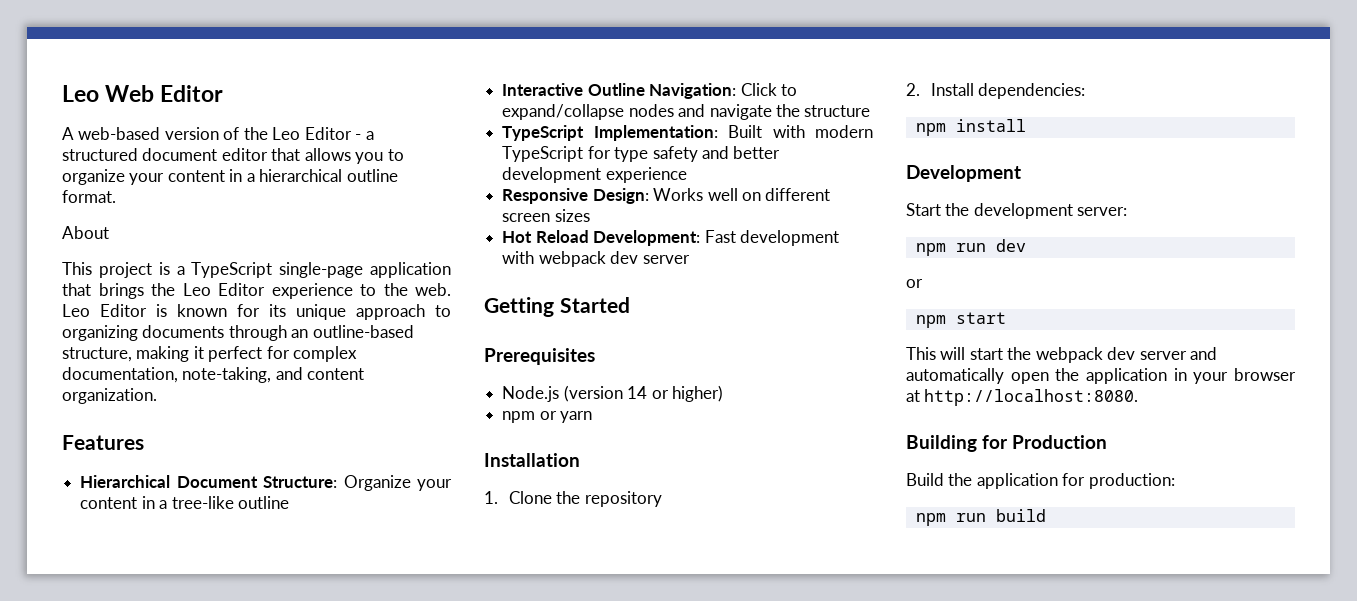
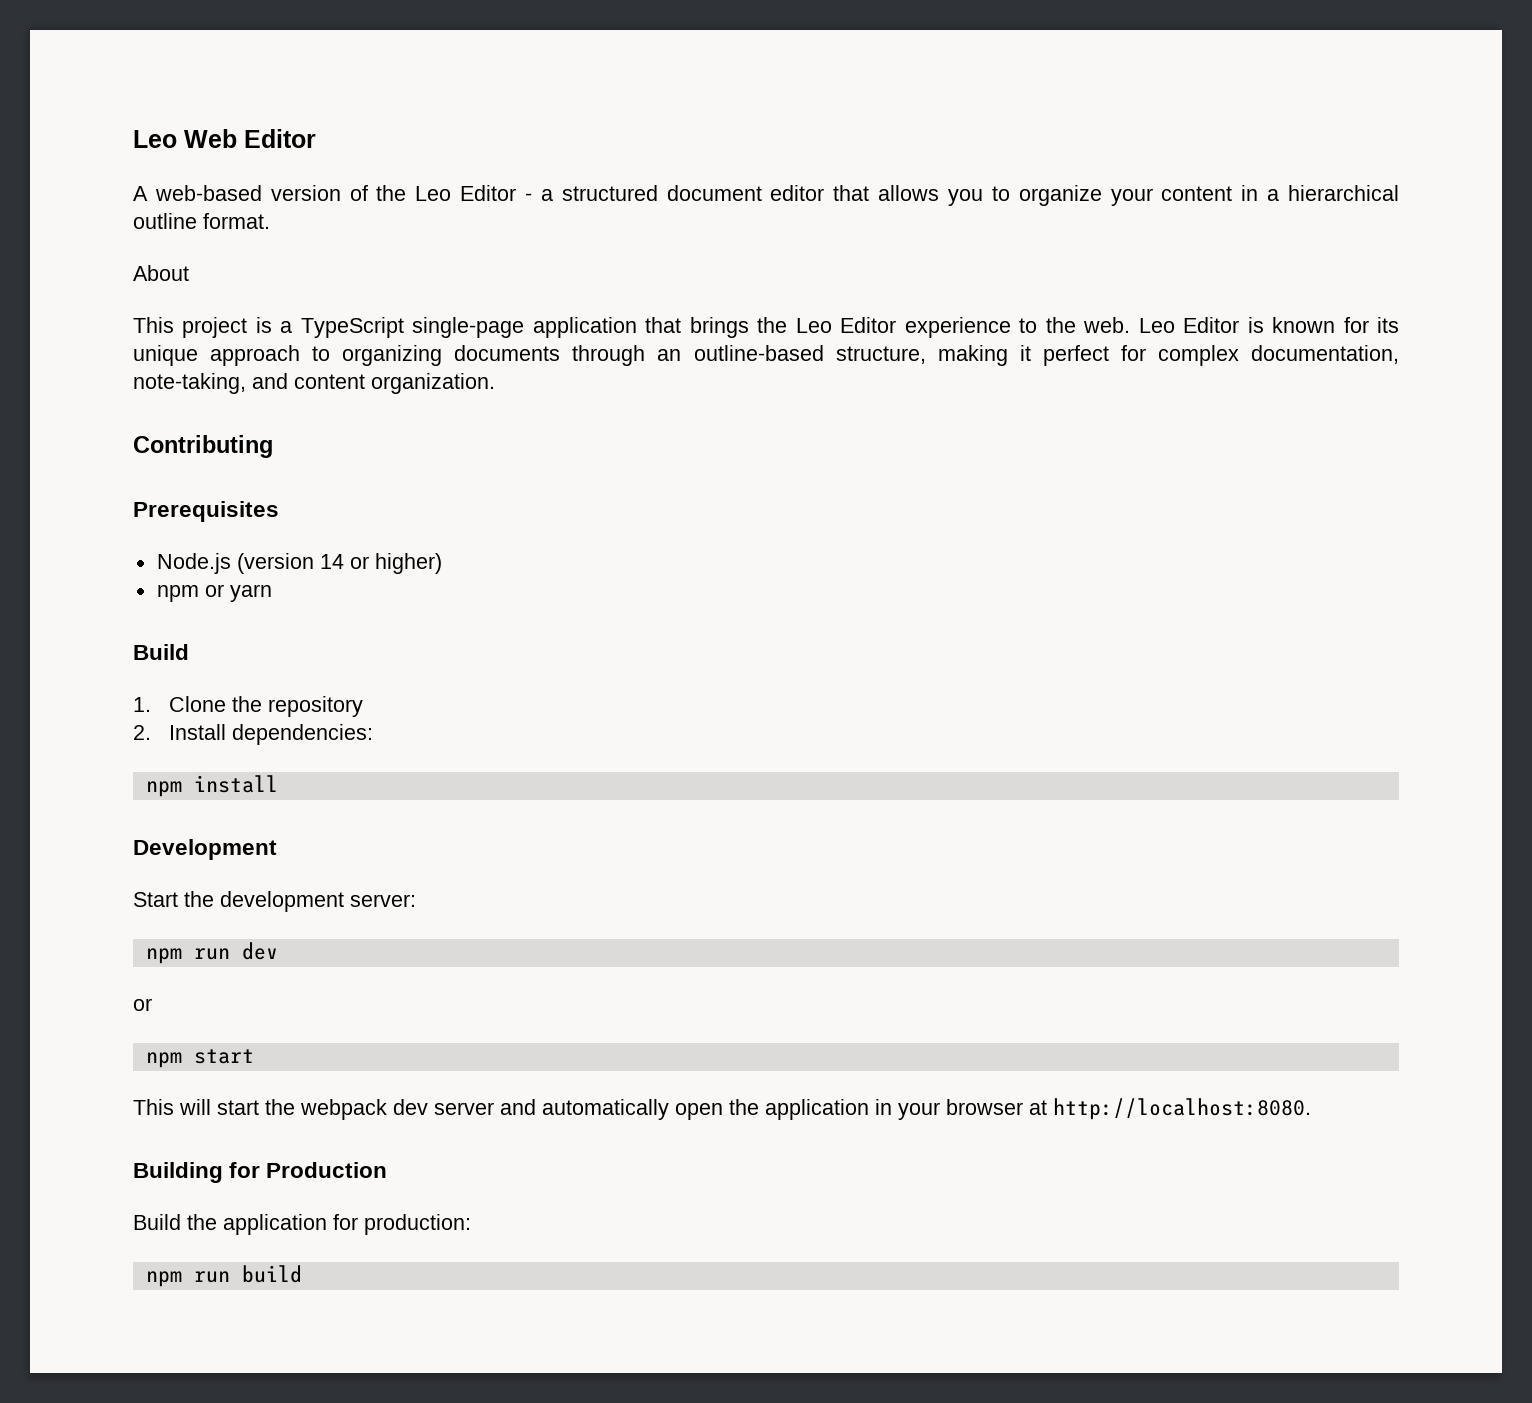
- Features
- Hierarchical Document Structure: Organize your content in a tree-like outline
- Interactive Outline Navigation: Click to expand/collapse nodes and navigate the structure
- TypeScript Implementation: Built with modern TypeScript for type safety and better development experience
- Responsive Design: Works well on different screen sizes
- Hot Reload Development: Fast development with webpack dev server
- Getting Started
+ Contributing
  npm or yarn
- Installation
+ Build

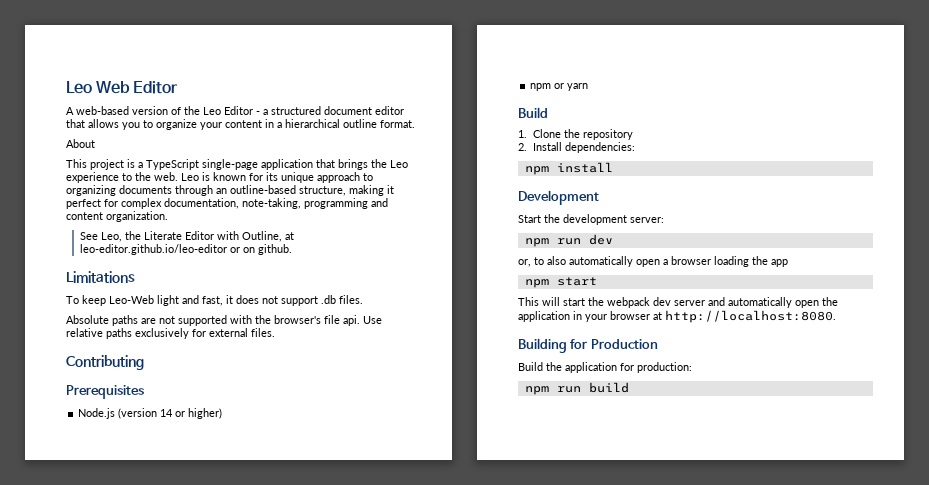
- This project is a TypeScript single-page application that brings the Leo Editor experience to the web.
+ This project is a TypeScript single-page application that brings the Leo experience to the web.
- Leo Editor is known for its unique approach to organizing documents through an outline-based structure, making it perfect for complex documentation, note-taking, and content organization.
+ Leo is known for its unique approach to organizing documents through an outline-based structure, making it perfect for complex documentation, note-taking, programming and content organization.
+ See Leo, the Literate Editor with Outline, at leo-editor.github.io/leo-editor or on github.
+ Limitations
+ To keep Leo-Web light and fast, it does not support .db files.
+ Absolute paths are not supported with the browser's file api. Use relative paths exclusively for external files.
  npm run dev
- or
+ or, to also automatically open a browser loading the app

